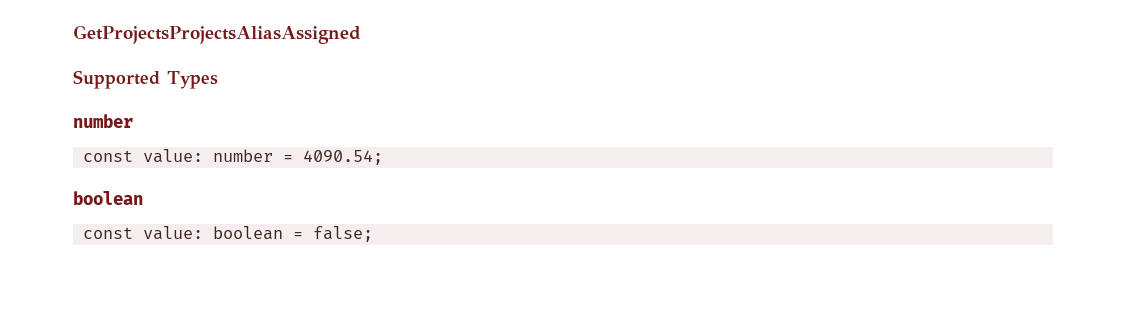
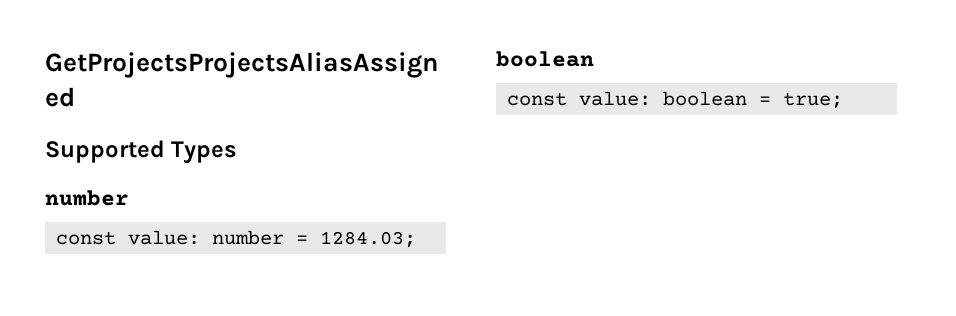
- const value: number = 4090.54;
+ const value: number = 1284.03;
- const value: boolean = false;
+ const value: boolean = true;

